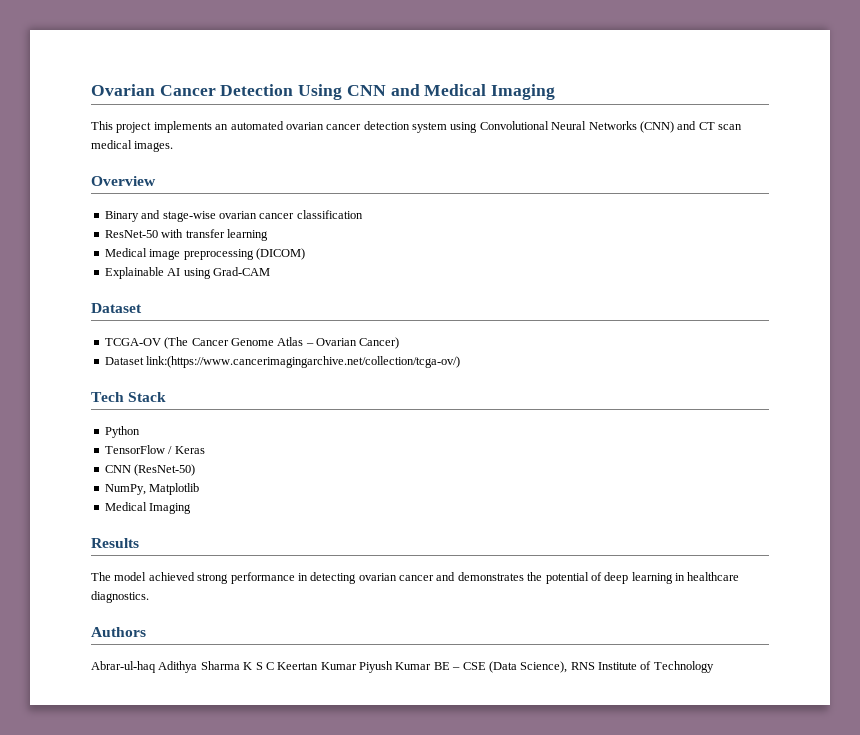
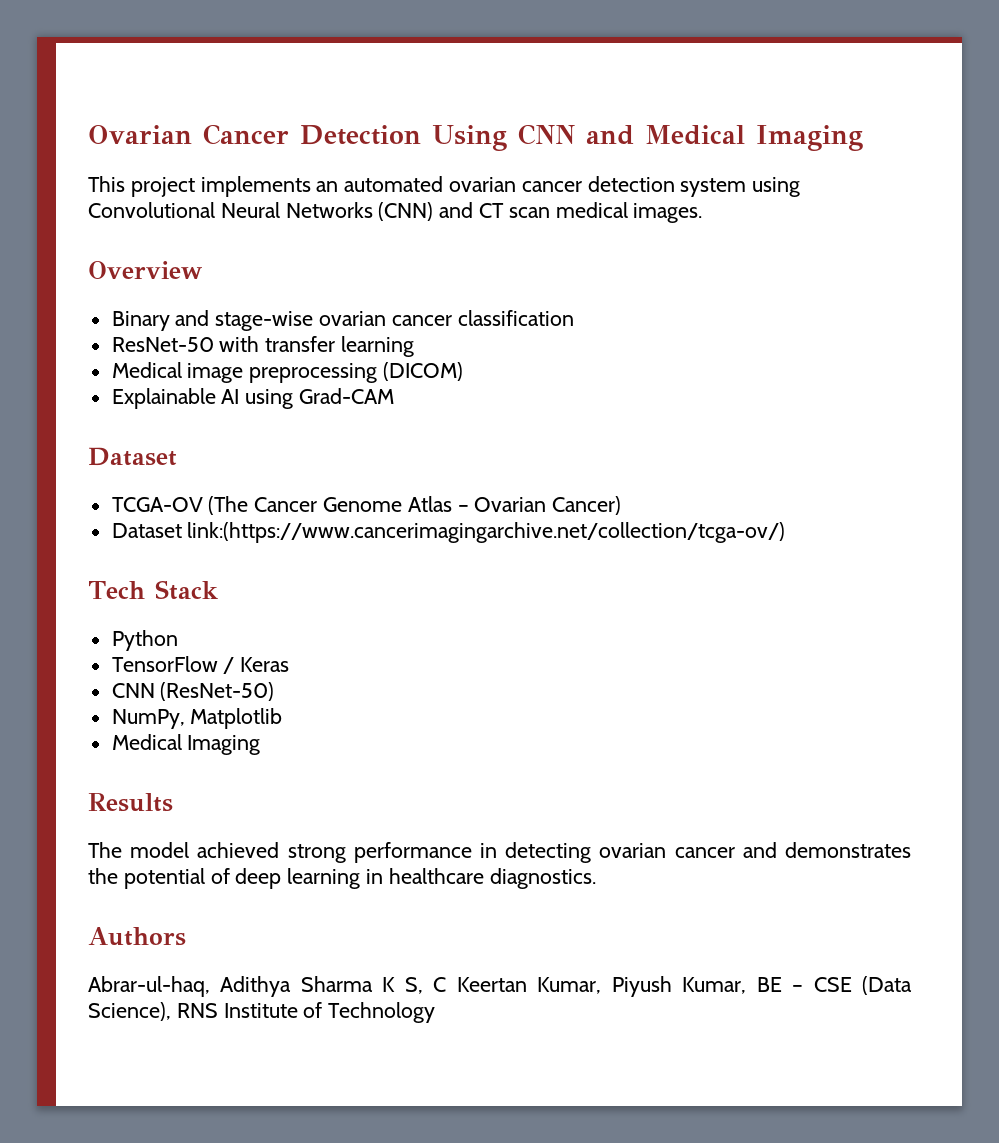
- Abrar-ul-haq Adithya Sharma K S C Keertan Kumar Piyush Kumar BE – CSE (Data Science), RNS Institute of Technology
+ Abrar-ul-haq, Adithya Sharma K S, C Keertan Kumar, Piyush Kumar, BE – CSE (Data Science), RNS Institute of Technology

